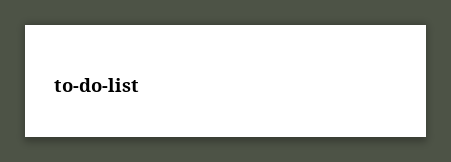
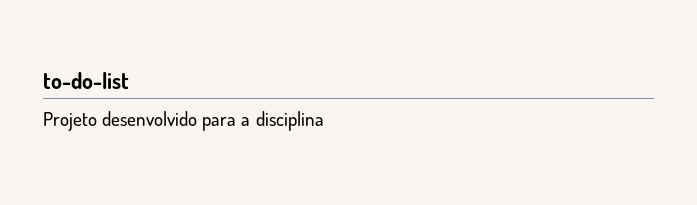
+ Projeto desenvolvido para a disciplina

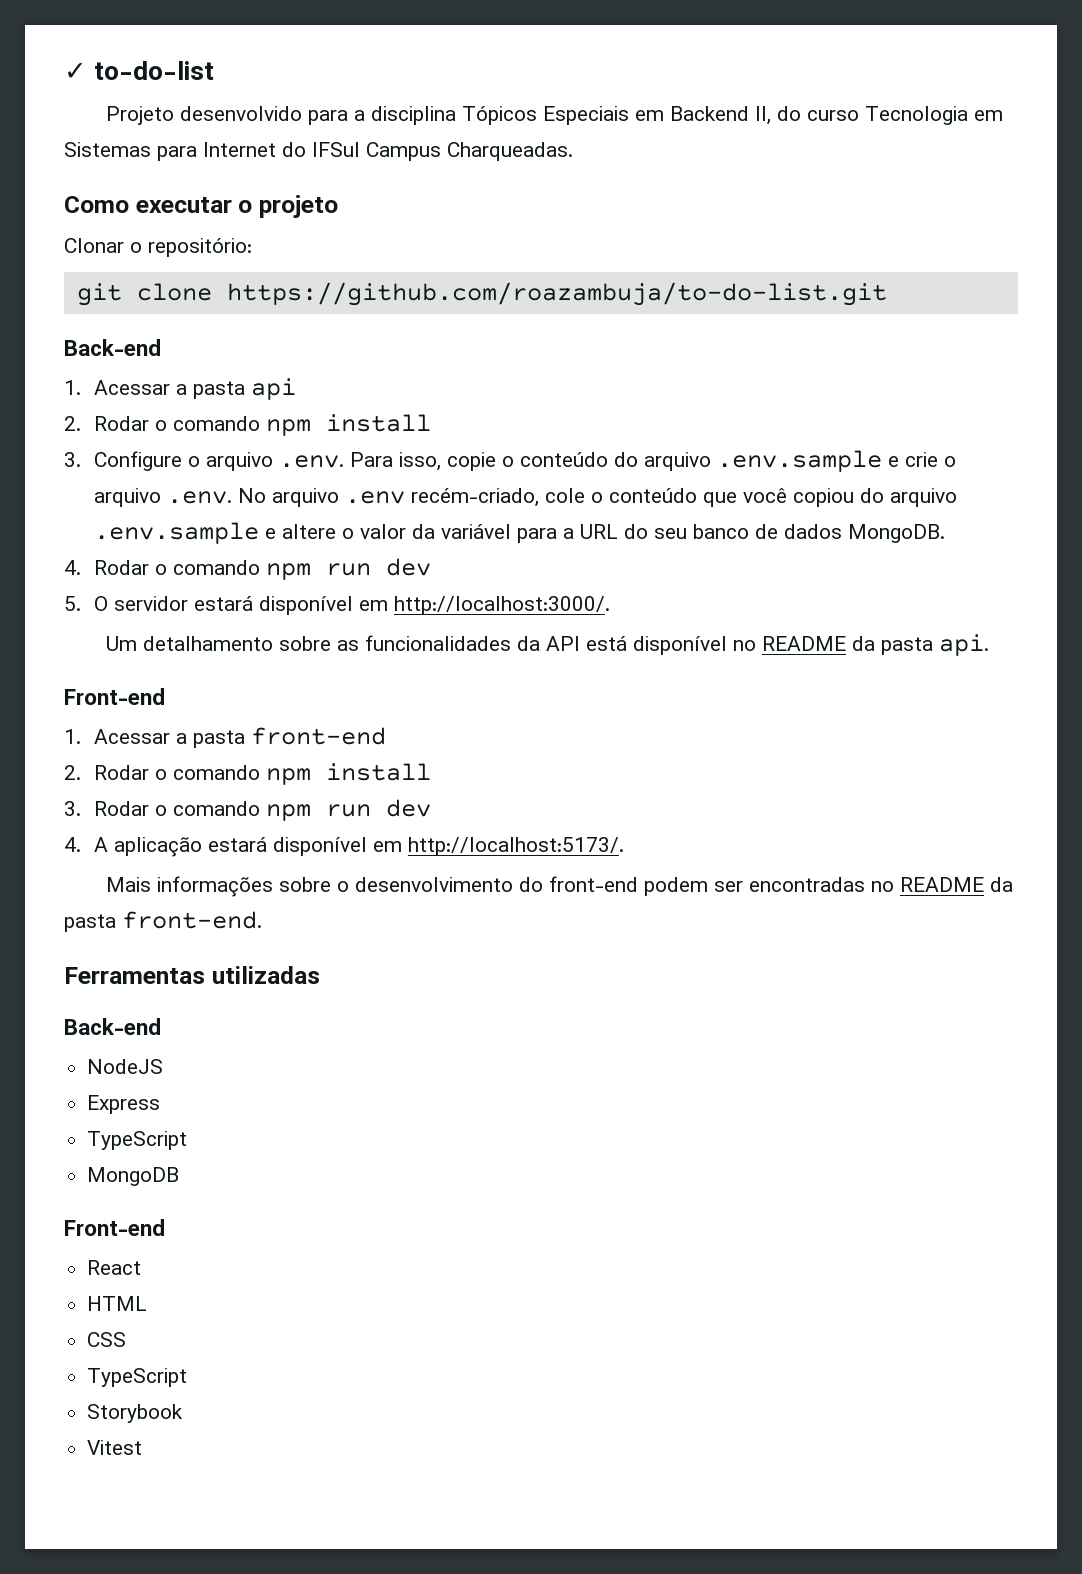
- to-do-list
+ ✓ to-do-list
- Projeto desenvolvido para a disciplina
+ Projeto desenvolvido para a disciplina Tópicos Especiais em Backend II, do curso Tecnologia em Sistemas para Internet do IFSul Campus Charqueadas.
+ Como executar o projeto
+ Clonar o repositório:
+ git clone https://github.com/roazambuja/to-do-list.git
+ Back-end
+ 1. Acessar a pasta api
+ 2. Rodar o comando npm install
+ 3. Configure o arquivo .env. Para isso, copie o conteúdo do arquivo .env.sample e crie o arquivo .env. No arquivo .env recém-criado, cole o conteúdo que você copiou do arquivo .env.sample e altere o valor da variável para a URL do seu banco de dados MongoDB.
+ 4. Rodar o comando npm run dev
+ 5. O servidor estará disponível em http://localhost:3000/.
+ Um detalhamento sobre as funcionalidades da API está disponível no README da pasta api.
+ Front-end
+ 1. Acessar a pasta front-end
+ 2. Rodar o comando npm install
+ 3. Rodar o comando npm run dev
+ 4. A aplicação estará disponível em http://localhost:5173/.
+ Mais informações sobre o desenvolvimento do front-end podem ser encontradas no README da pasta front-end.
+ Ferramentas utilizadas
+ Back-end
+ NodeJS
+ Express
+ TypeScript
+ MongoDB
+ Front-end
+ React
+ HTML
+ CSS
+ TypeScript
+ Storybook
+ Vitest

